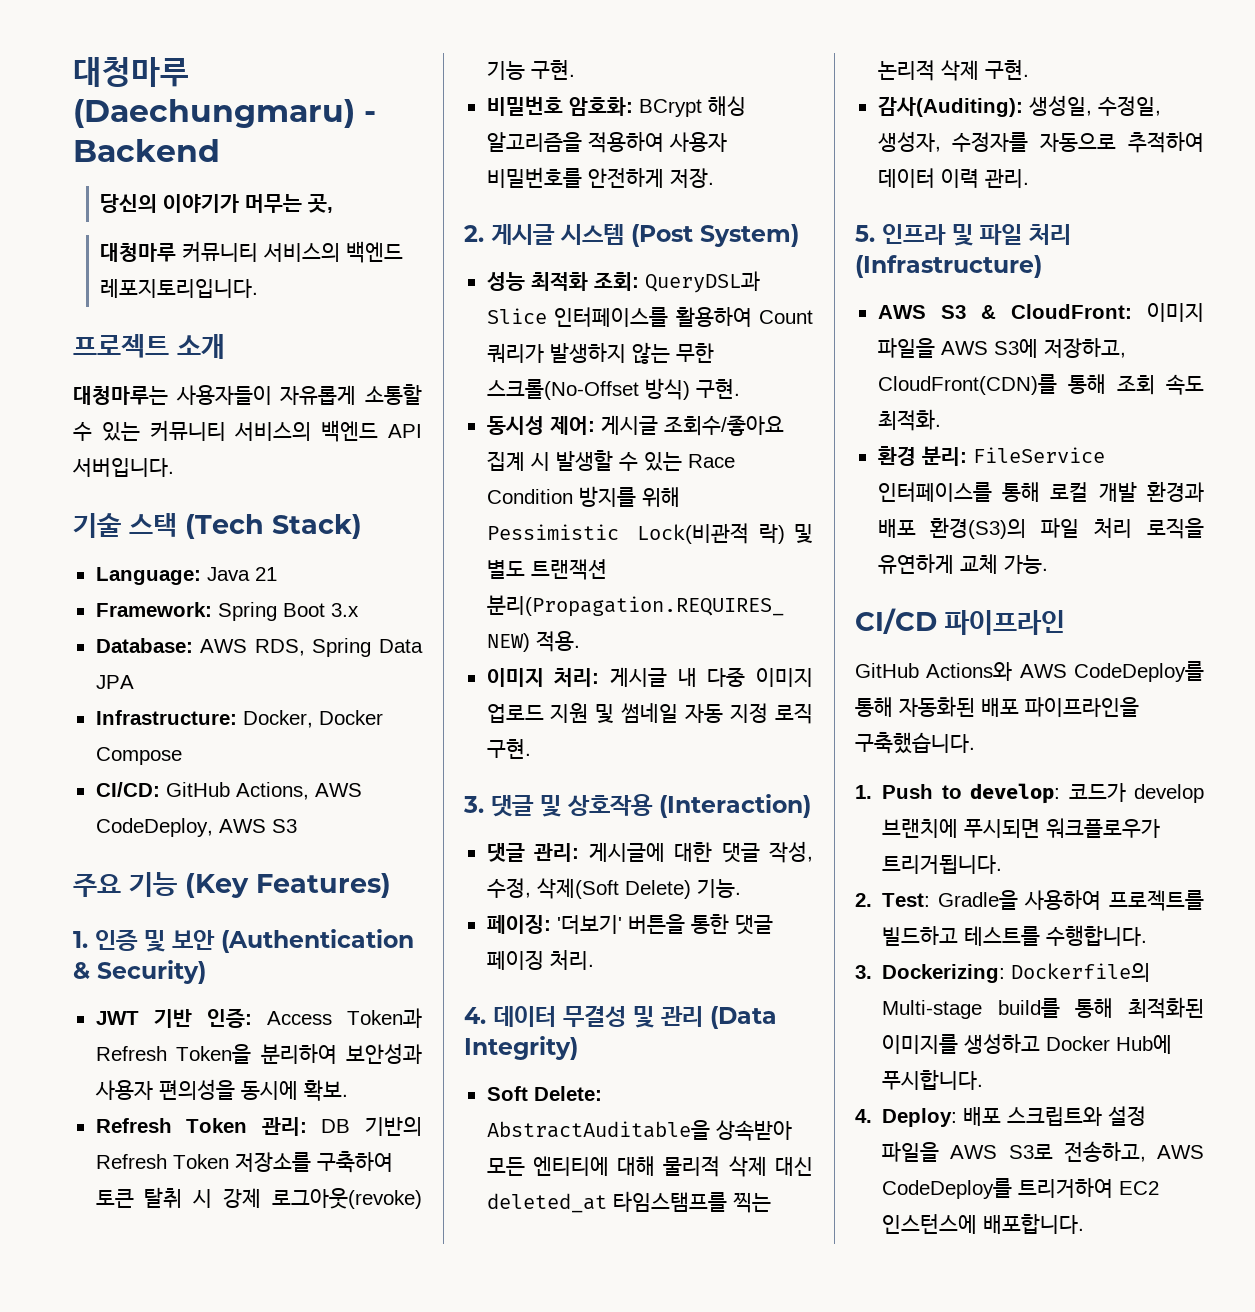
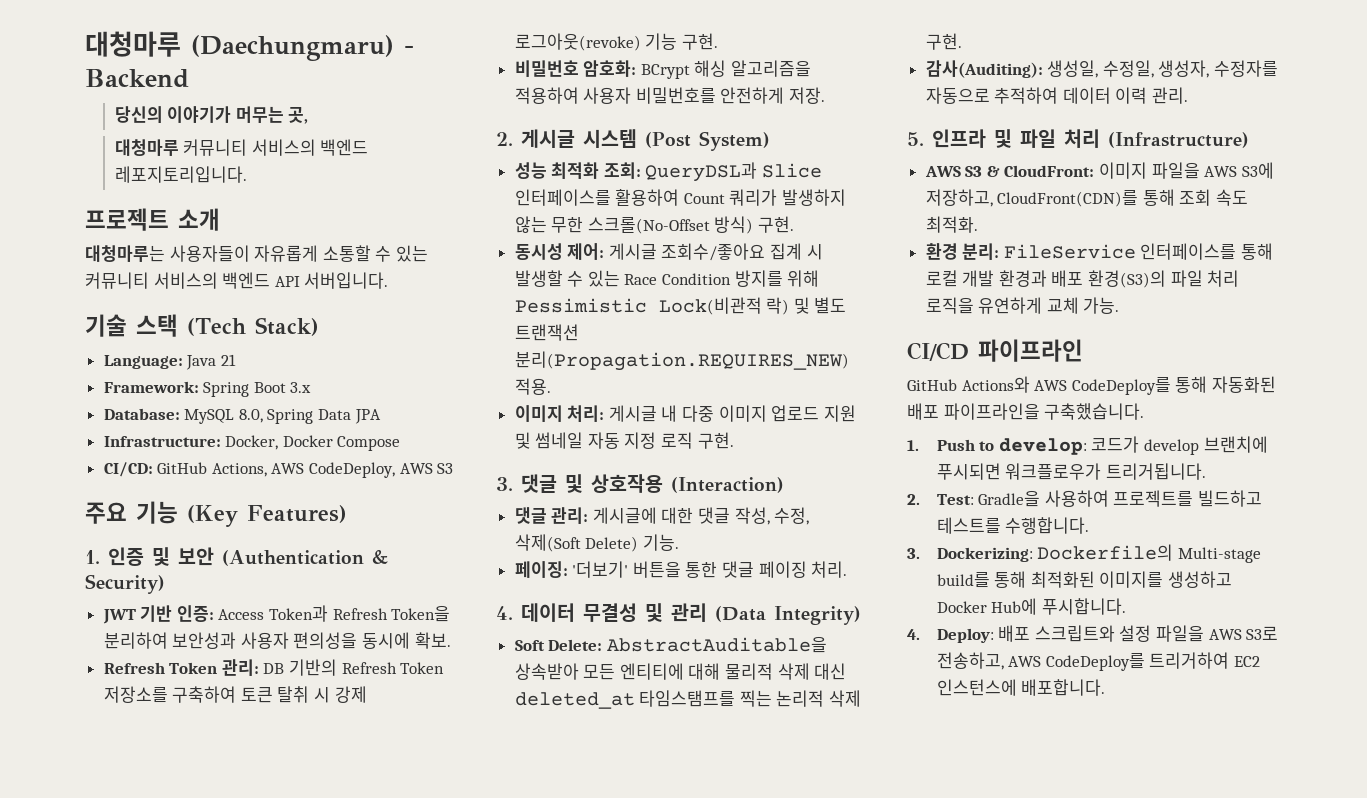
- Database: AWS RDS, Spring Data JPA
+ Database: MySQL 8.0, Spring Data JPA

